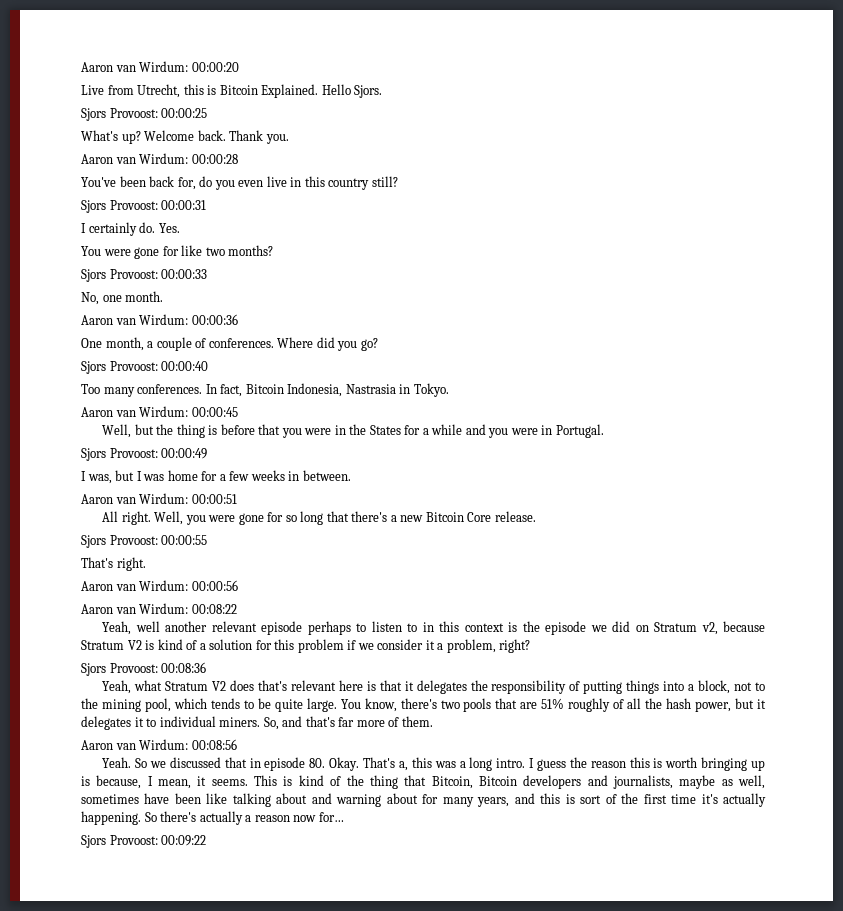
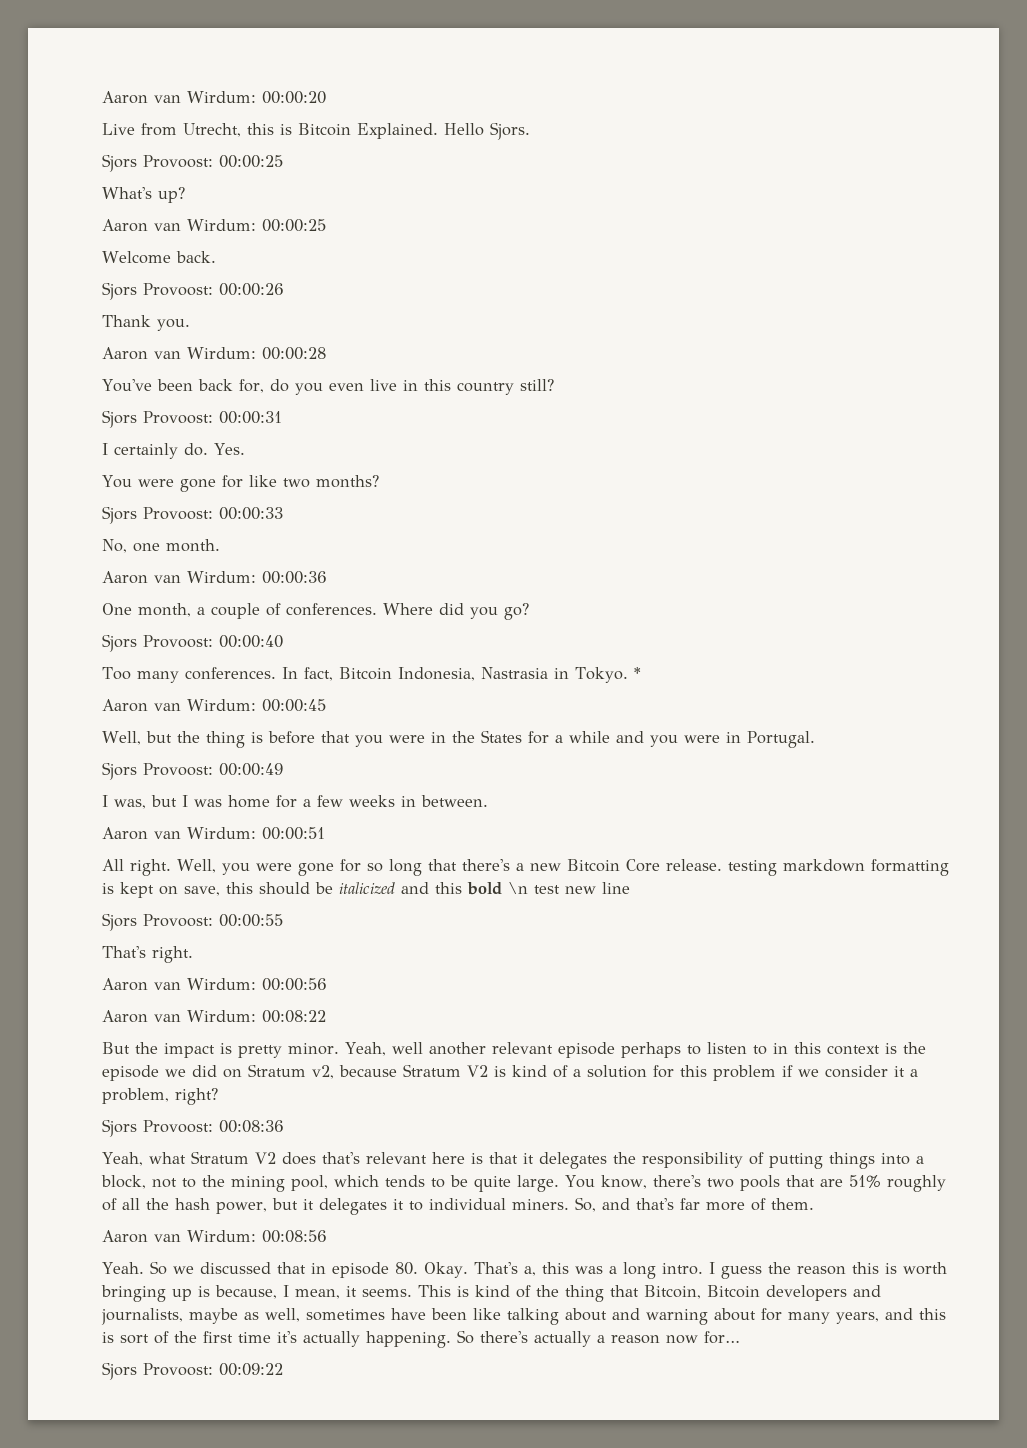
- What's up? Welcome back. Thank you.
+ What's up?
+ Aaron van Wirdum: 00:00:25
+ Welcome back.
+ Sjors Provoost: 00:00:26
+ Thank you.
+ *
- Well, you were gone for so long that there's a new Bitcoin Core release.
+ Well, you were gone for so long that there's a new Bitcoin Core release. testing markdown formatting is kept on save, this should be italicized and this bold \n test new line
+ But the impact is pretty minor.

